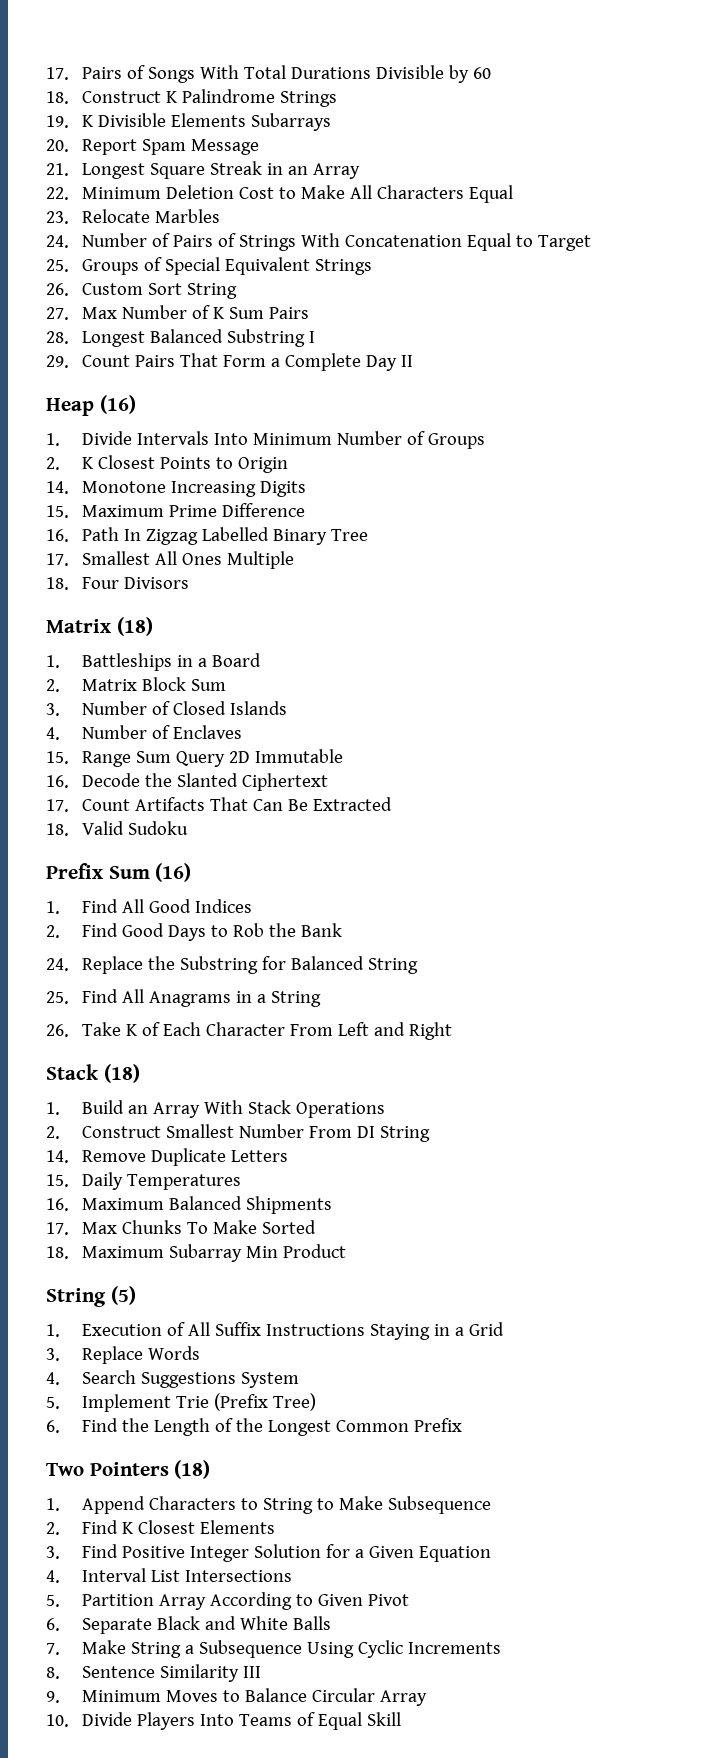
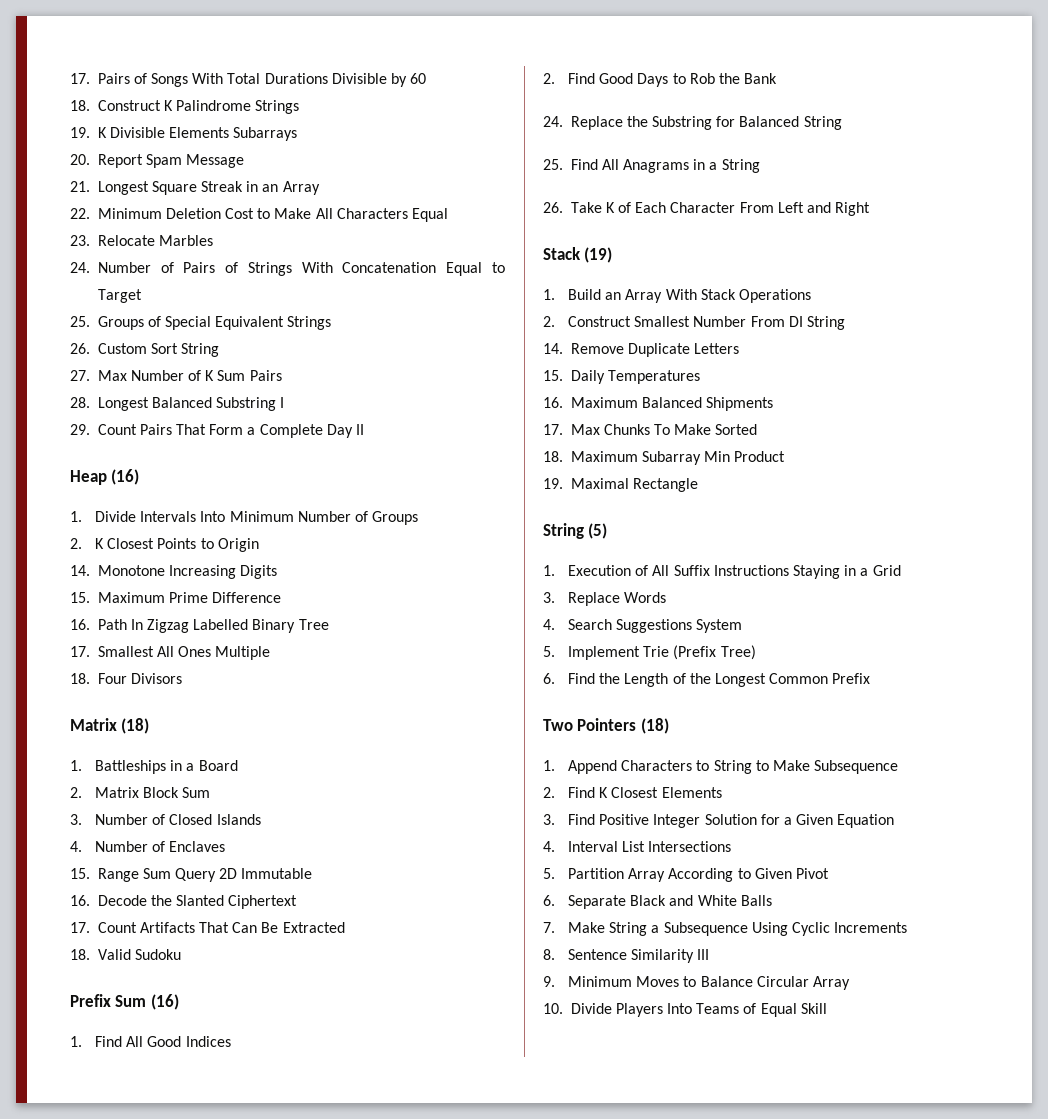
- Stack (18)
+ Stack (19)
+ 19. Maximal Rectangle

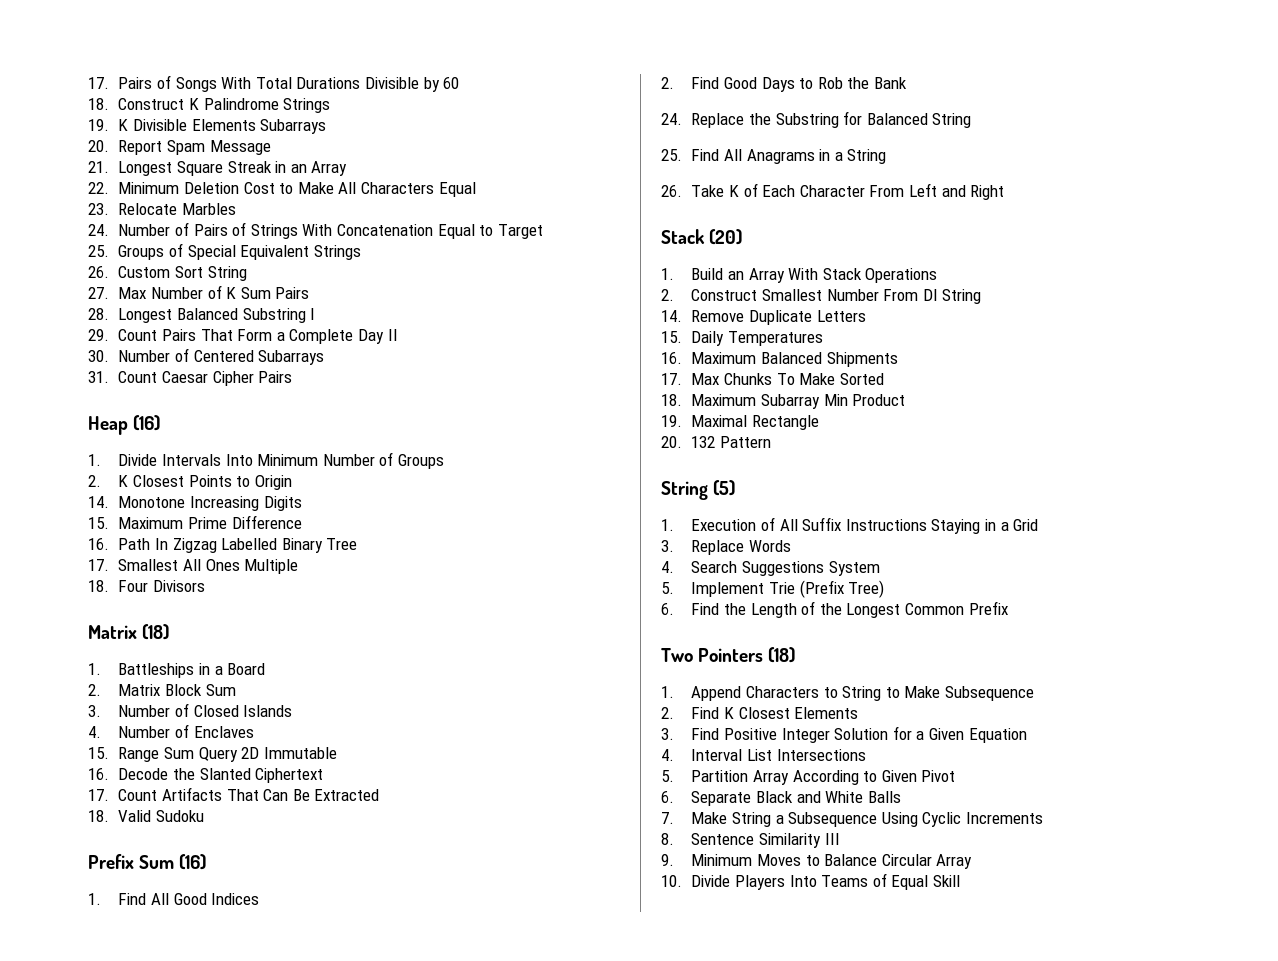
+ 30. Number of Centered Subarrays
+ 31. Count Caesar Cipher Pairs
- Stack (19)
+ Stack (20)
+ 20. 132 Pattern

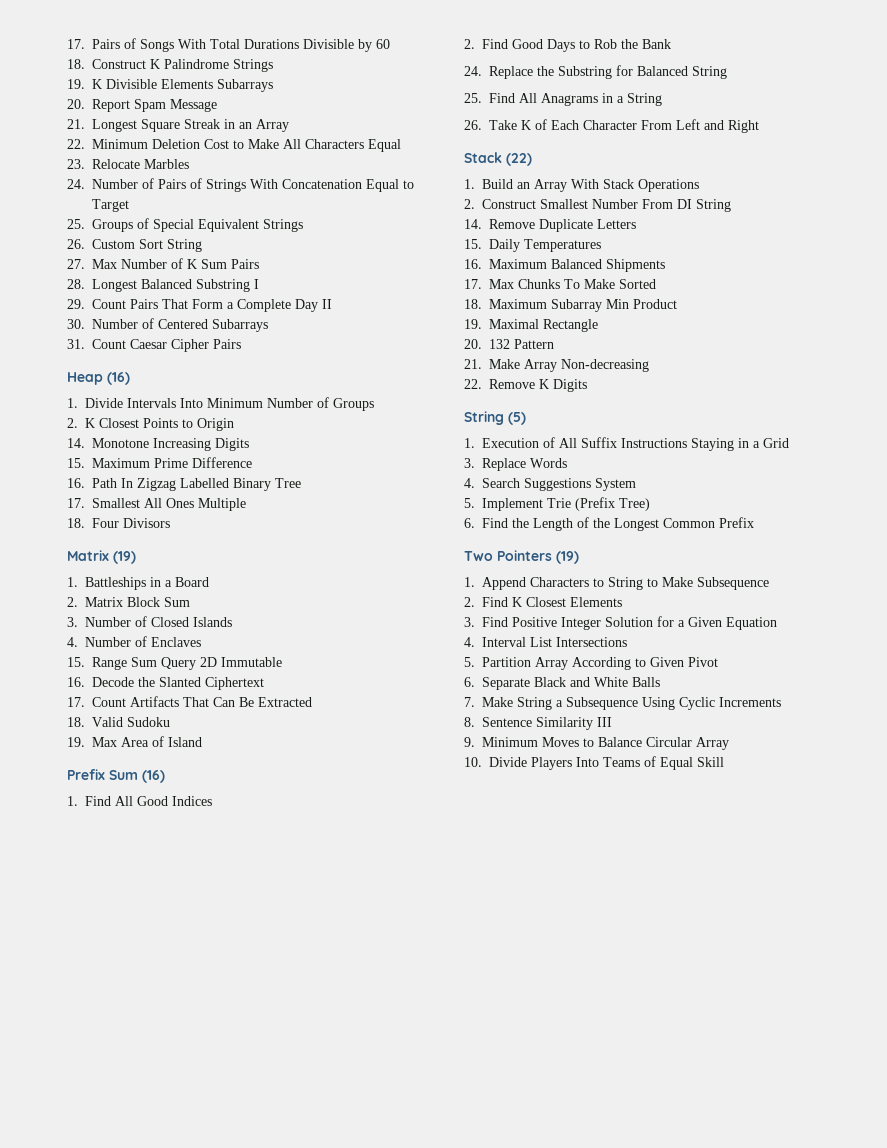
- Matrix (18)
+ Matrix (19)
+ 19. Max Area of Island
- Stack (20)
+ Stack (22)
+ 21. Make Array Non-decreasing
+ 22. Remove K Digits
- Two Pointers (18)
+ Two Pointers (19)

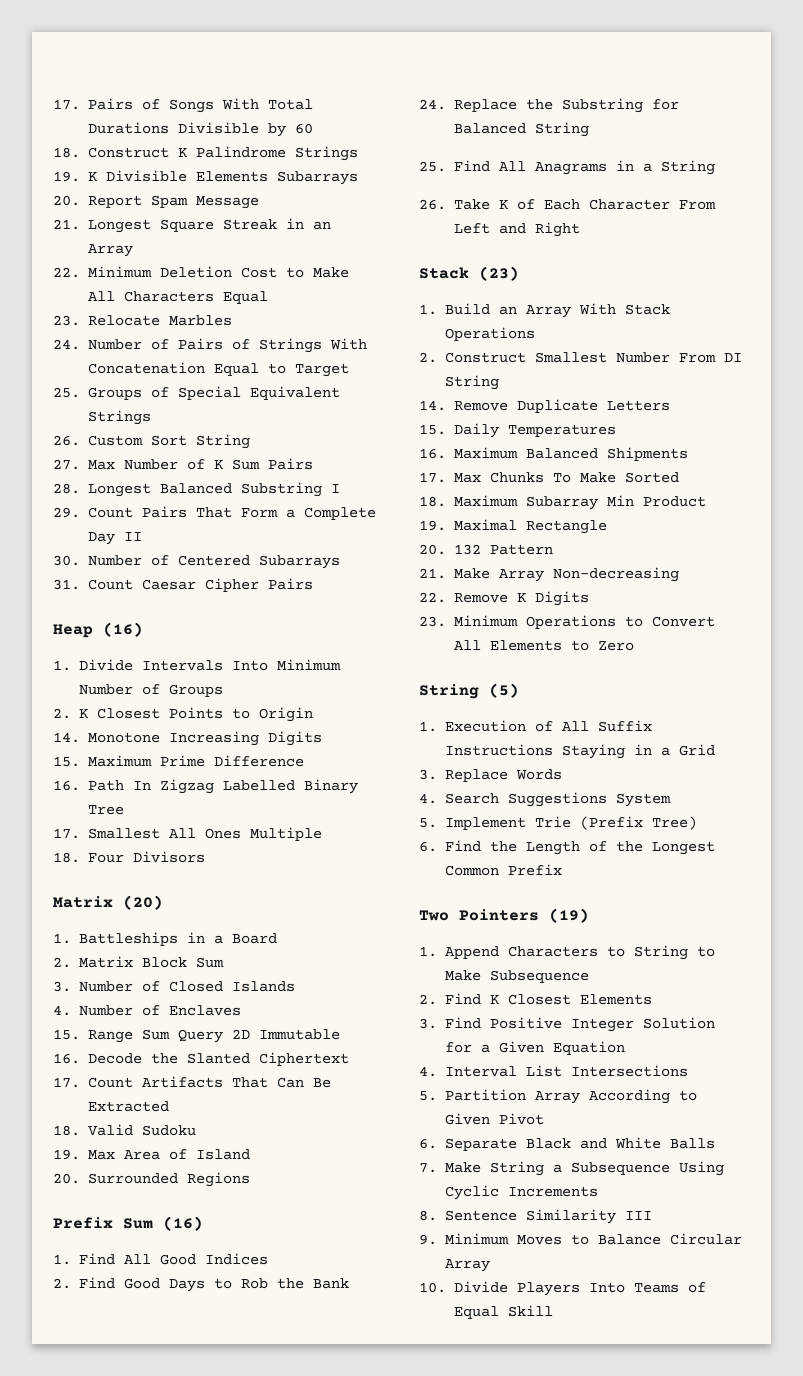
- Matrix (19)
+ Matrix (20)
+ 20. Surrounded Regions
- Stack (22)
+ Stack (23)
+ 23. Minimum Operations to Convert All Elements to Zero

